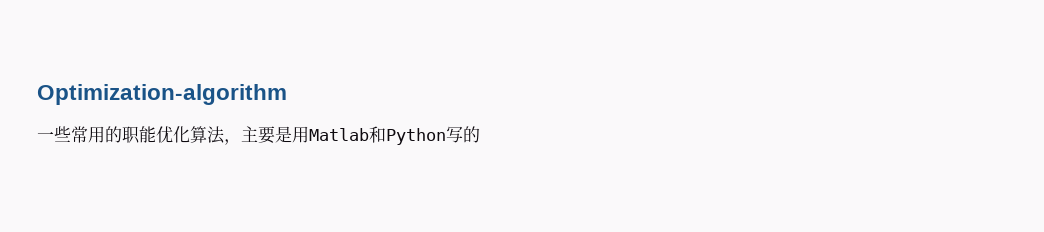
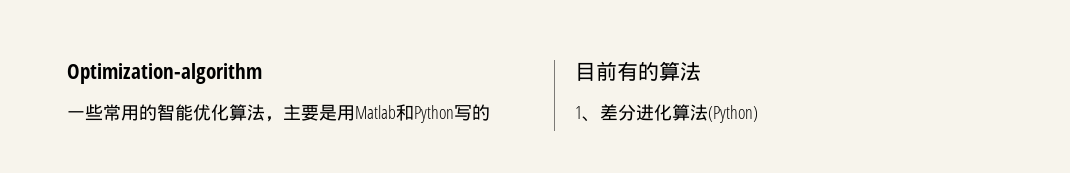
- 一些常用的职能优化算法，主要是用Matlab和Python写的
+ 一些常用的智能优化算法，主要是用Matlab和Python写的
+ 目前有的算法
+ 1、差分进化算法(Python)

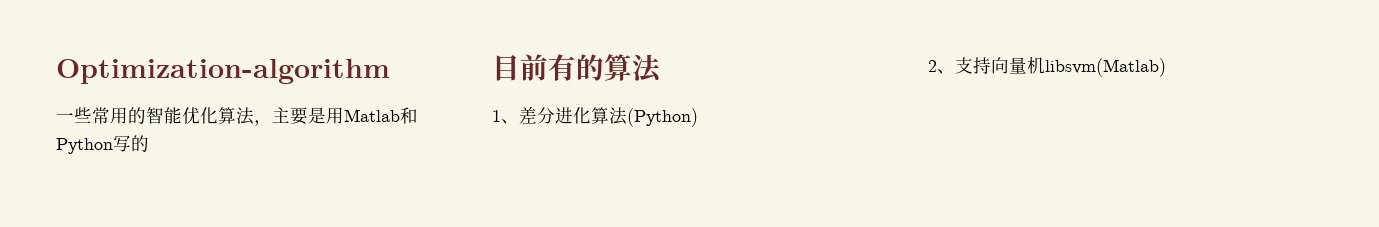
+ 2、支持向量机libsvm(Matlab)

